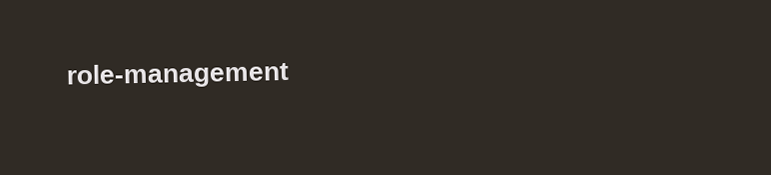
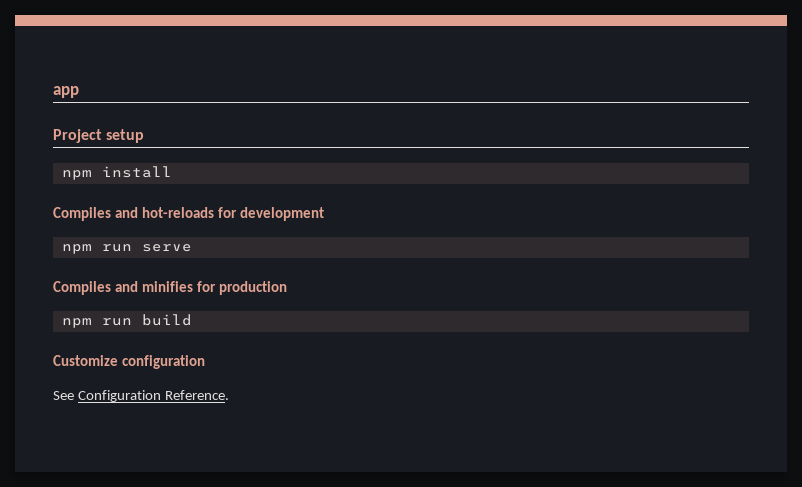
- role-management
+ app
+ Project setup
+ npm install
+ Compiles and hot-reloads for development
+ npm run serve
+ Compiles and minifies for production
+ npm run build
+ Customize configuration
+ See Configuration Reference.

